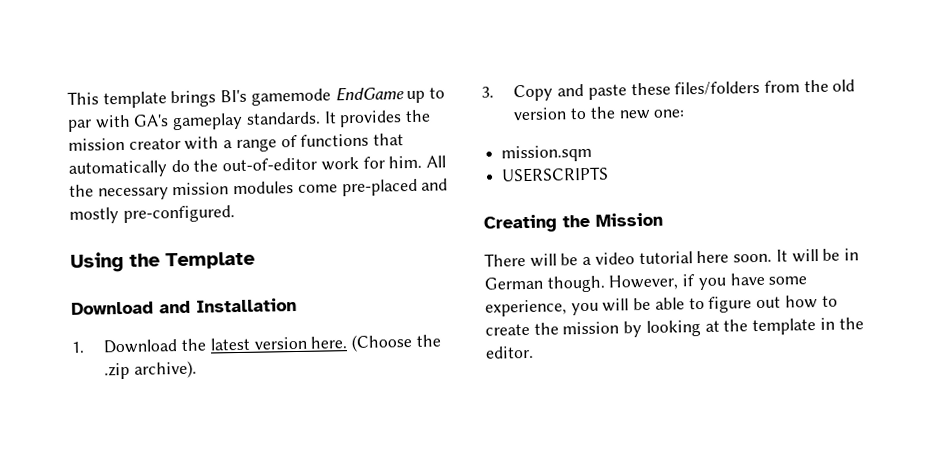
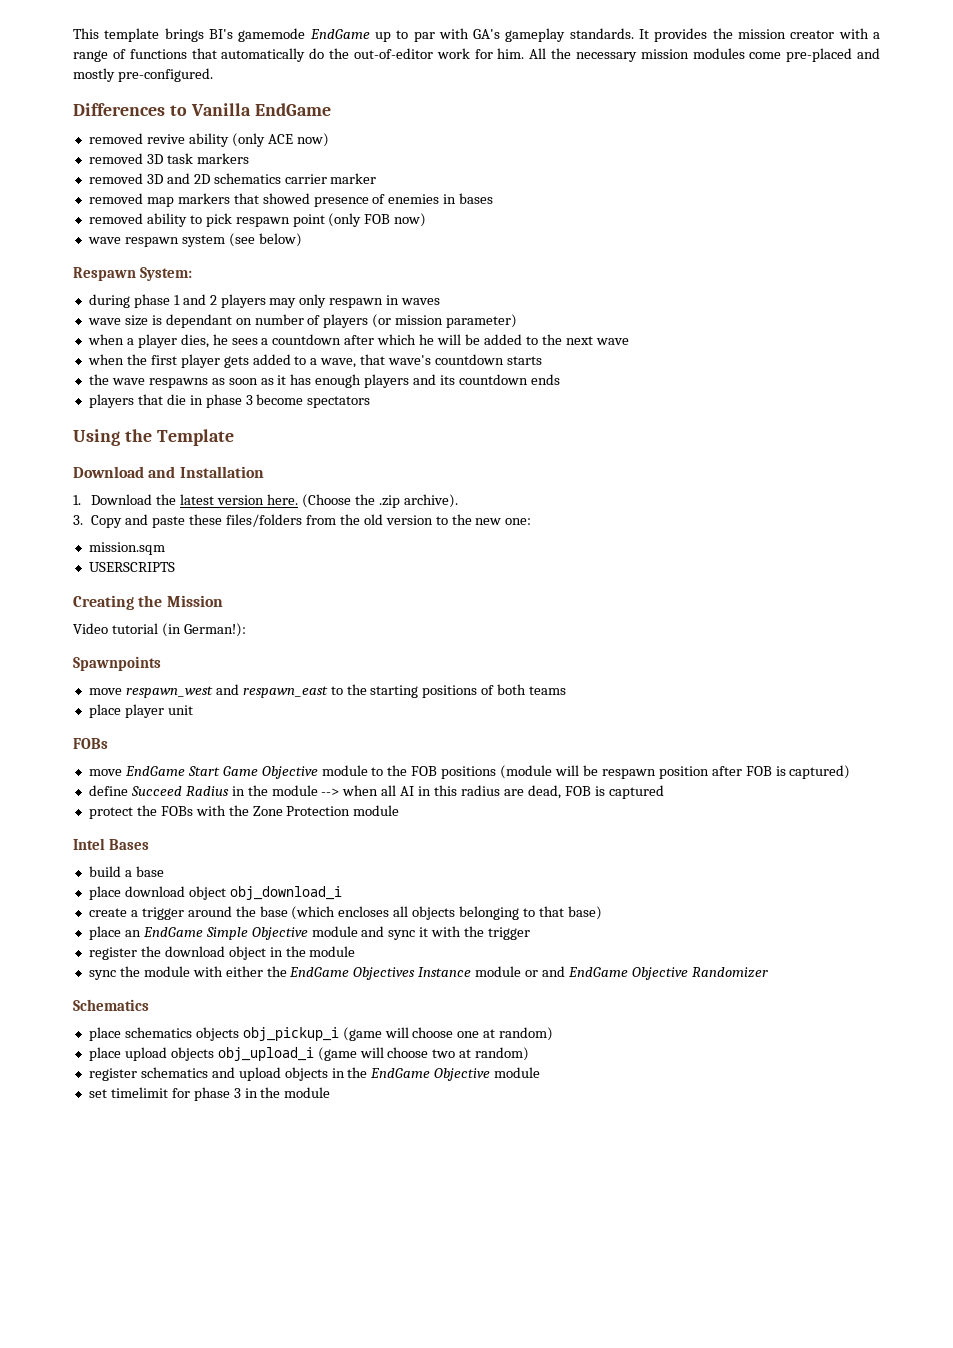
+ Differences to Vanilla EndGame
+ removed revive ability (only ACE now)
+ removed 3D task markers
+ removed 3D and 2D schematics carrier marker
+ removed map markers that showed presence of enemies in bases
+ removed ability to pick respawn point (only FOB now)
+ wave respawn system (see below)
+ Respawn System:
+ during phase 1 and 2 players may only respawn in waves
+ wave size is dependant on number of players (or mission parameter)
+ when a player dies, he sees a countdown after which he will be added to the next wave
+ when the first player gets added to a wave, that wave's countdown starts
+ the wave respawns as soon as it has enough players and its countdown ends
+ players that die in phase 3 become spectators
- There will be a video tutorial here soon. It will be in German though. However, if you have some experience, you will be able to figure out how to create the mission by looking at the template in the editor.
+ Video tutorial (in German!):
+ Spawnpoints
+ move respawn_west and respawn_east to the starting positions of both teams
+ place player unit
+ FOBs
+ move EndGame Start Game Objective module to the FOB positions (module will be respawn position after FOB is captured)
+ define Succeed Radius in the module --> when all AI in this radius are dead, FOB is captured
+ protect the FOBs with the Zone Protection module
+ Intel Bases
+ build a base
+ place download object obj_download_i
+ create a trigger around the base (which encloses all objects belonging to that base)
+ place an EndGame Simple Objective module and sync it with the trigger
+ register the download object in the module
+ sync the module with either the EndGame Objectives Instance module or and EndGame Objective Randomizer
+ Schematics
+ place schematics objects obj_pickup_i (game will choose one at random)
+ place upload objects obj_upload_i (game will choose two at random)
+ register schematics and upload objects in the EndGame Objective module
+ set timelimit for phase 3 in the module

